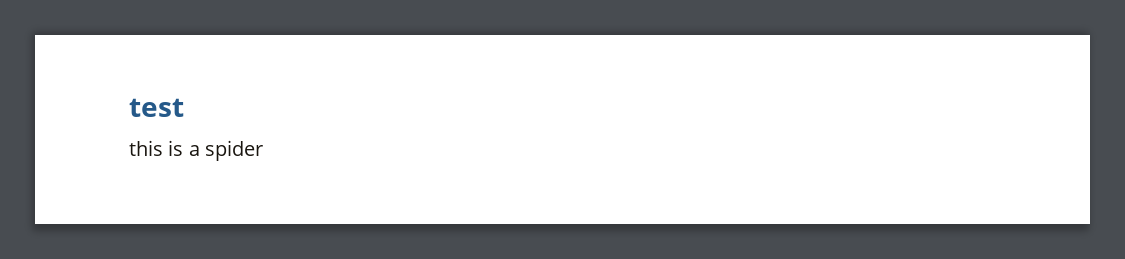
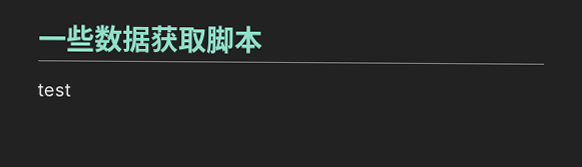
+ 一些数据获取脚本
  test
- this is a spider

